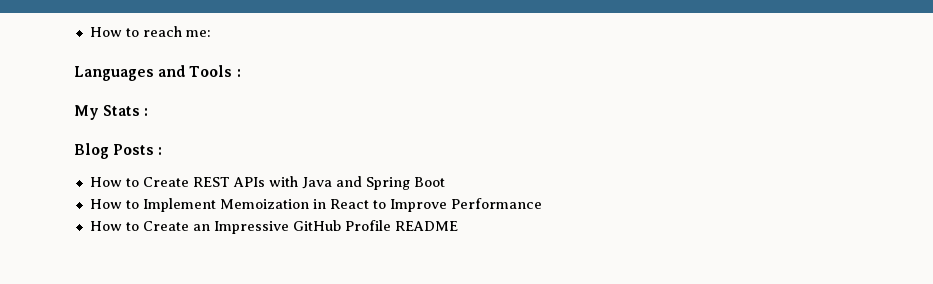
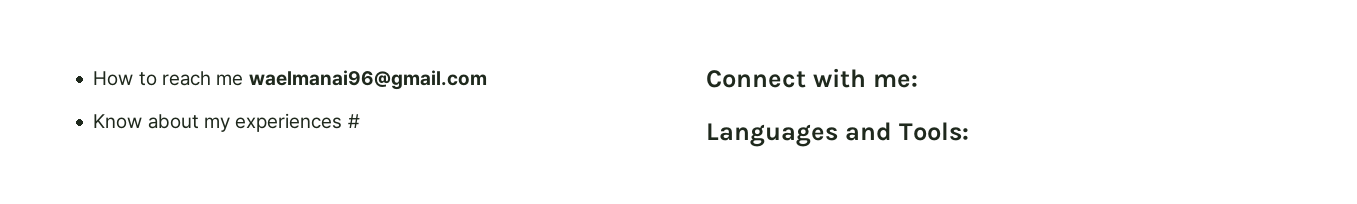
- How to reach me:
- Languages and Tools :
- My Stats :
- Blog Posts :
- How to Create REST APIs with Java and Spring Boot
- How to Implement Memoization in React to Improve Performance
- How to Create an Impressive GitHub Profile README
+ How to reach me waelmanai96@gmail.com
+ Know about my experiences #
+ Connect with me:
+ Languages and Tools:

